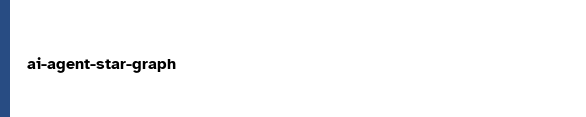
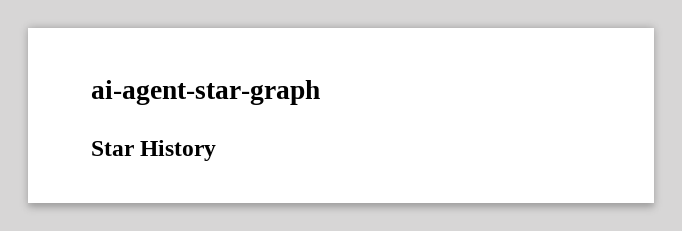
+ Star History

